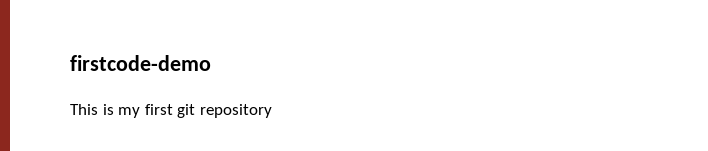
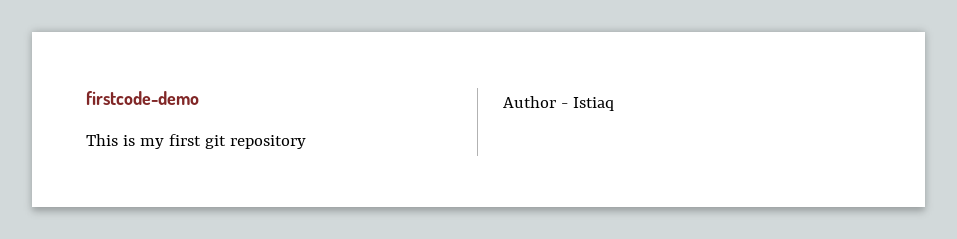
+ Author - Istiaq

